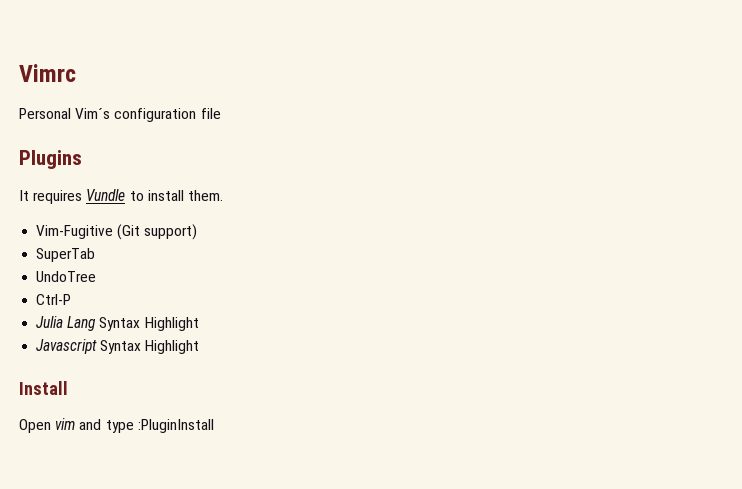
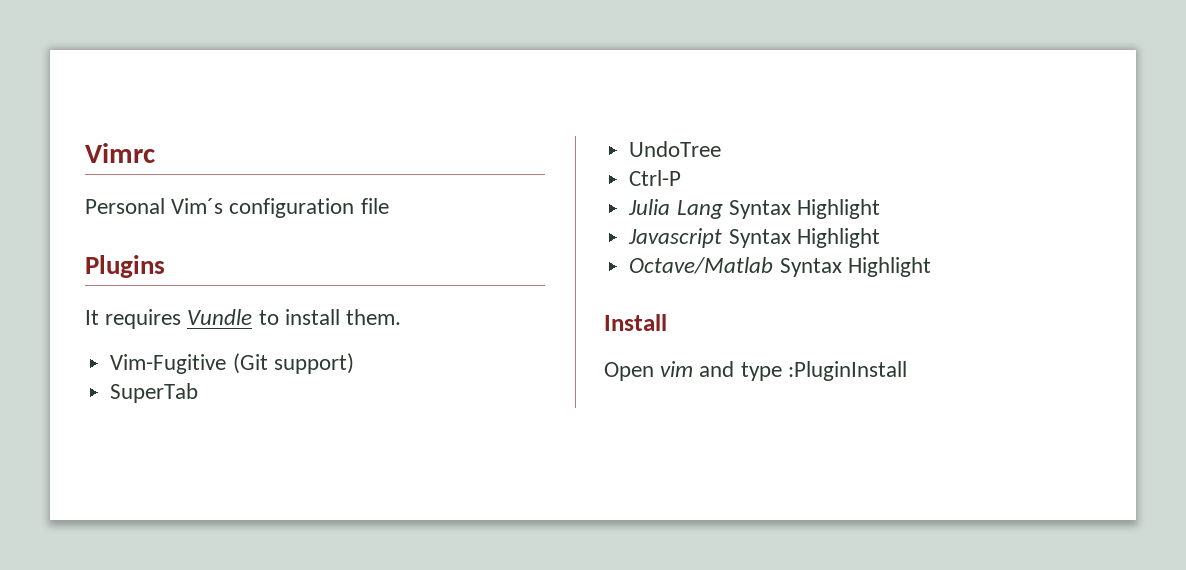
+ Octave/Matlab Syntax Highlight

